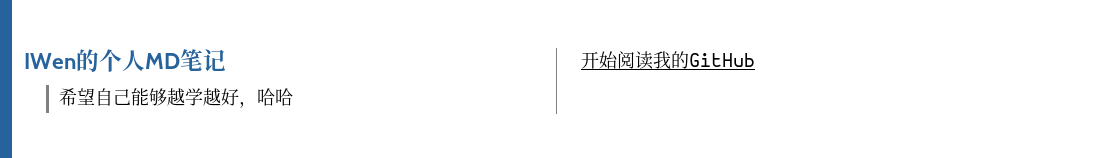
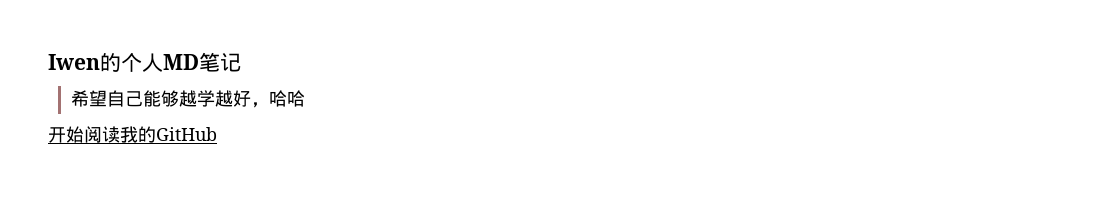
- IWen的个人MD笔记
+ Iwen的个人MD笔记

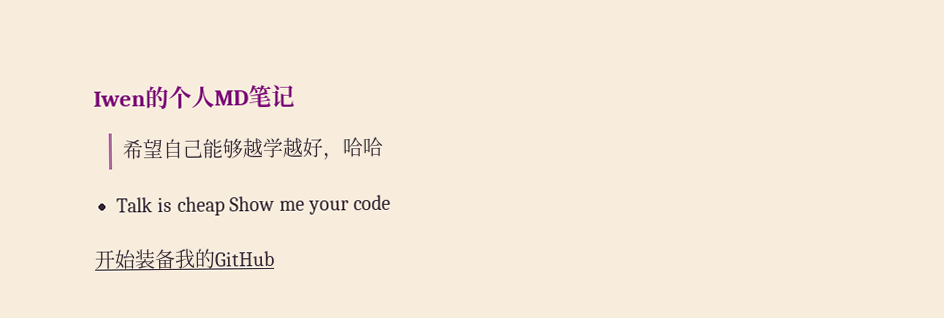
+ Talk is cheap Show me your code
- 开始阅读我的GitHub
+ 开始装备我的GitHub

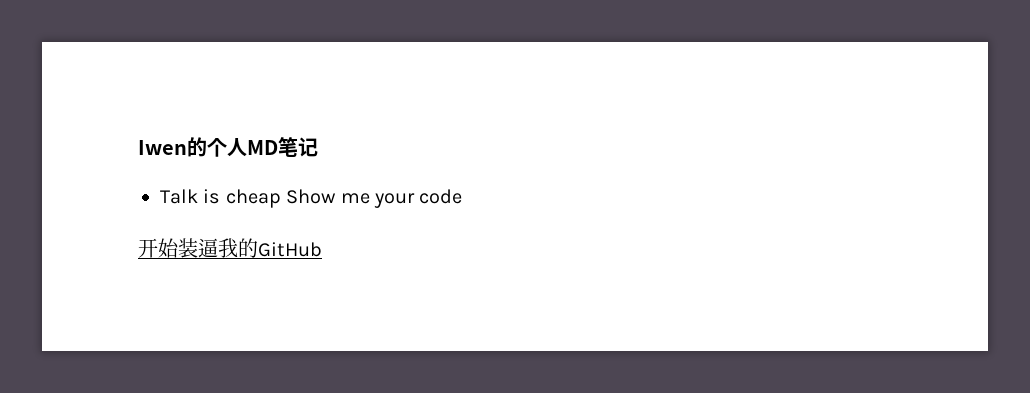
- 希望自己能够越学越好，哈哈
- 开始装备我的GitHub
+ 开始装逼我的GitHub

